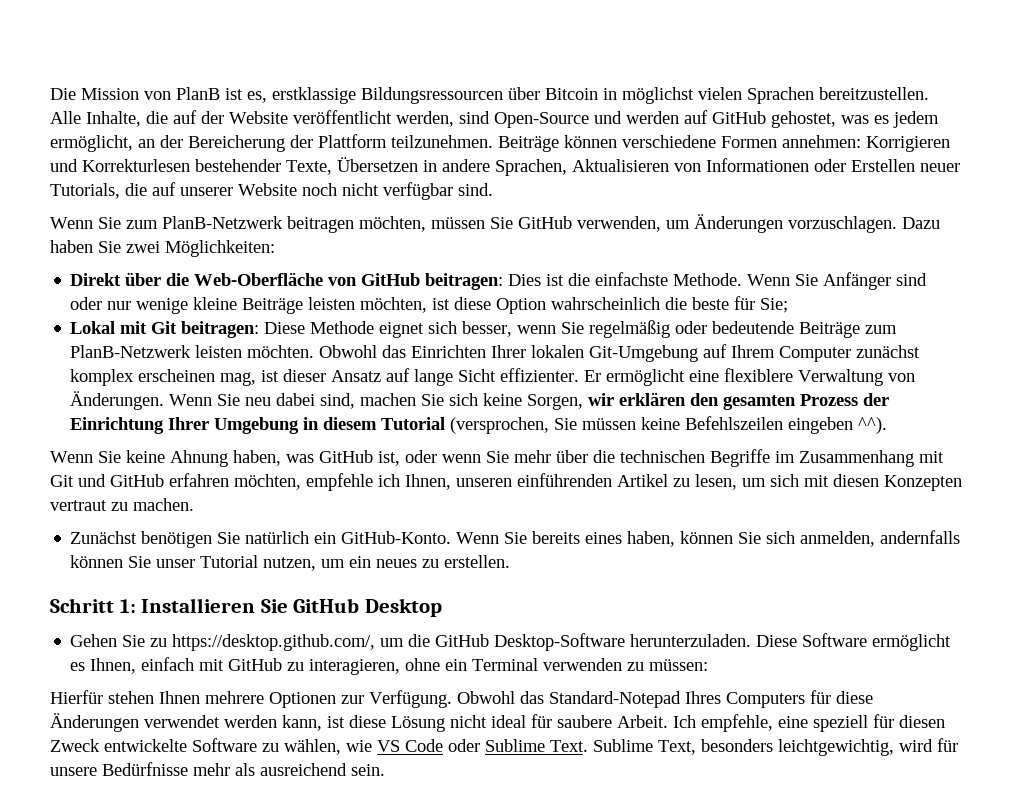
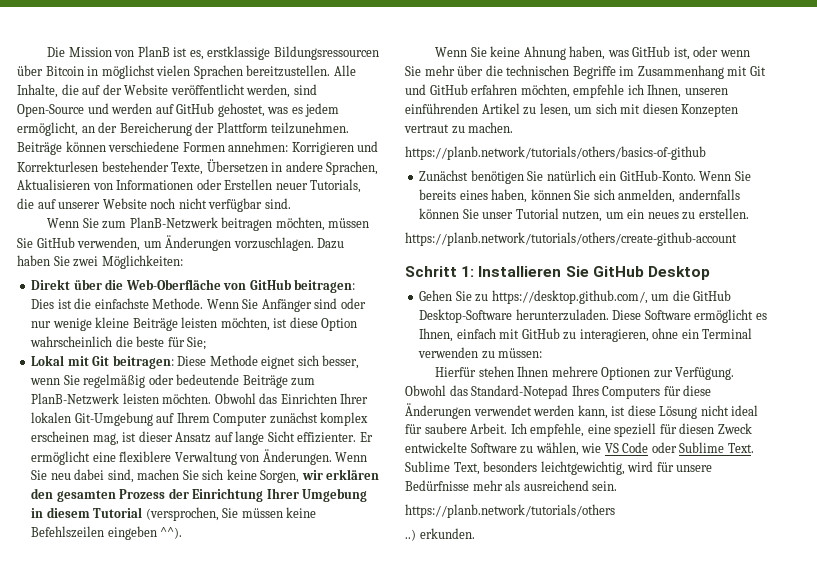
+ https://planb.network/tutorials/others/basics-of-github
+ https://planb.network/tutorials/others/create-github-account
+ https://planb.network/tutorials/others
+ ..) erkunden.

